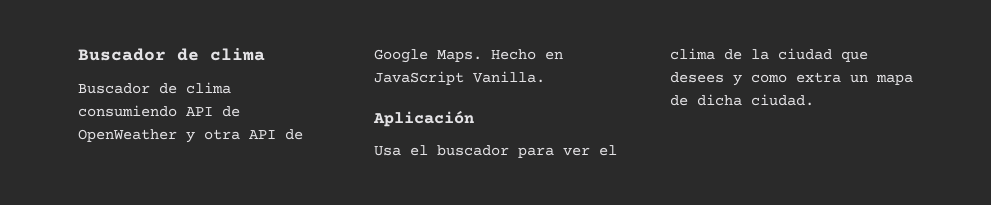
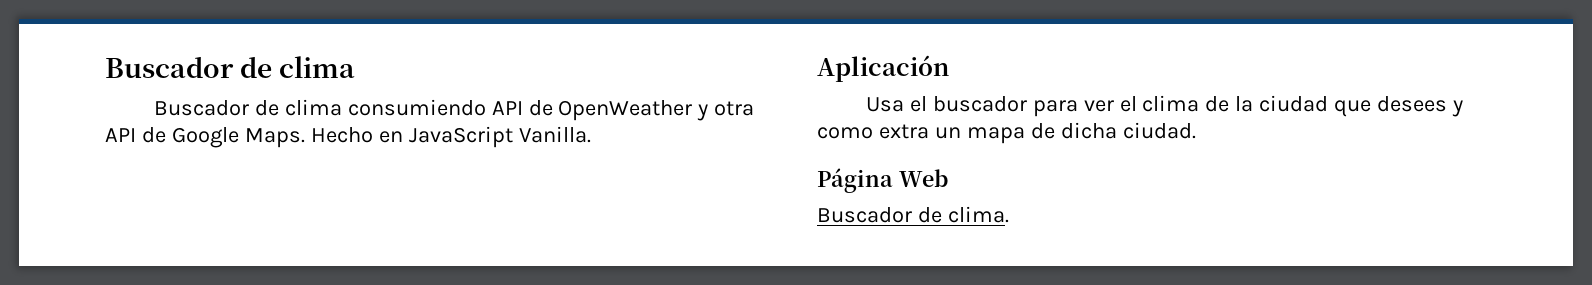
+ Página Web
+ Buscador de clima.

